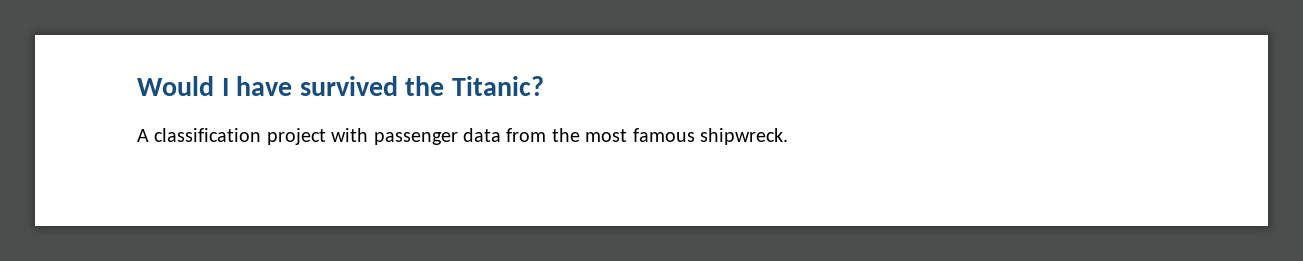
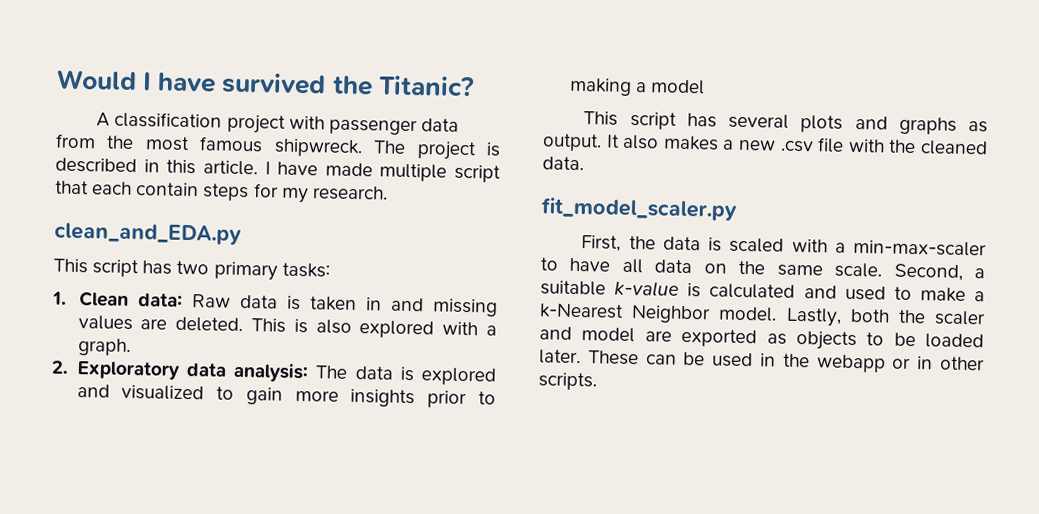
+ The project is described in this article. I have made multiple script that each contain steps for my research.
+ clean_and_EDA.py
+ This script has two primary tasks:
+ 1. Clean data: Raw data is taken in and missing values are deleted. This is also explored with a graph.
+ 2. Exploratory data analysis: The data is explored and visualized to gain more insights prior to making a model
+ This script has several plots and graphs as output. It also makes a new .csv file with the cleaned data.
+ fit_model_scaler.py
+ First, the data is scaled with a min-max-scaler to have all data on the same scale. Second, a suitable k-value is calculated and used to make a k-Nearest Neighbor model. Lastly, both the scaler and model are exported as objects to be loaded later. These can be used in the webapp or in other scripts.

